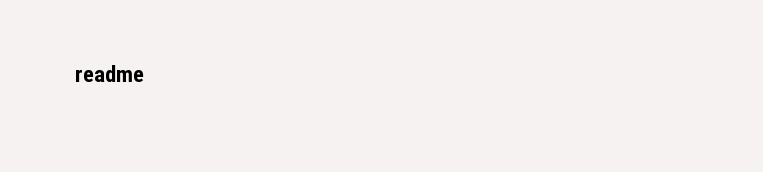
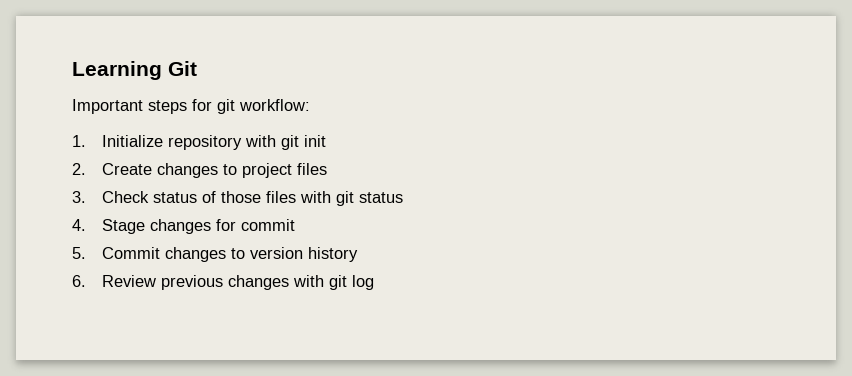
- readme
+ Learning Git
+ Important steps for git workflow:
+ 1. Initialize repository with git init
+ 2. Create changes to project files
+ 3. Check status of those files with git status
+ 4. Stage changes for commit
+ 5. Commit changes to version history
+ 6. Review previous changes with git log

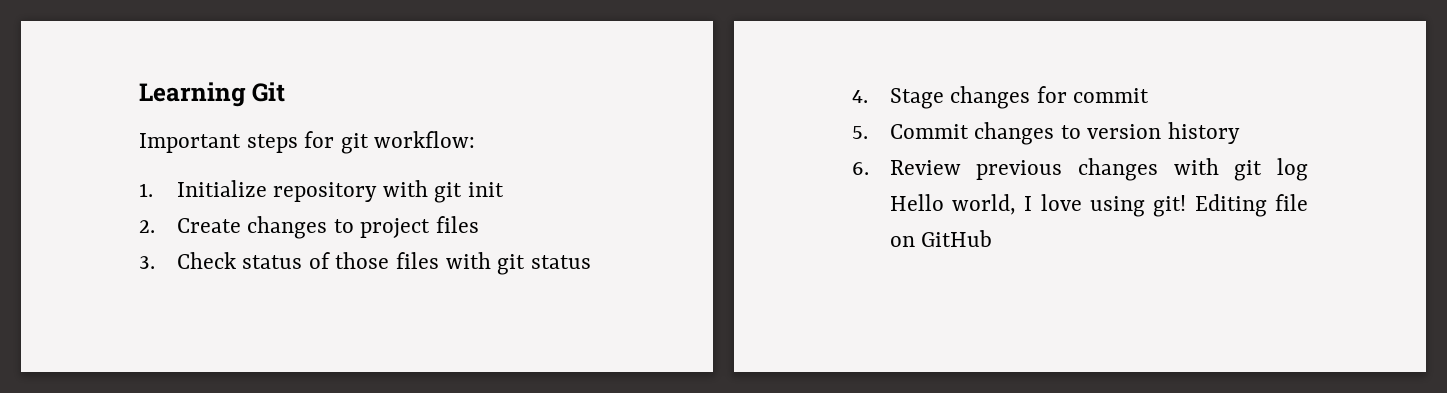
- 6. Review previous changes with git log
+ 6. Review previous changes with git log Hello world, I love using git! Editing file on GitHub

